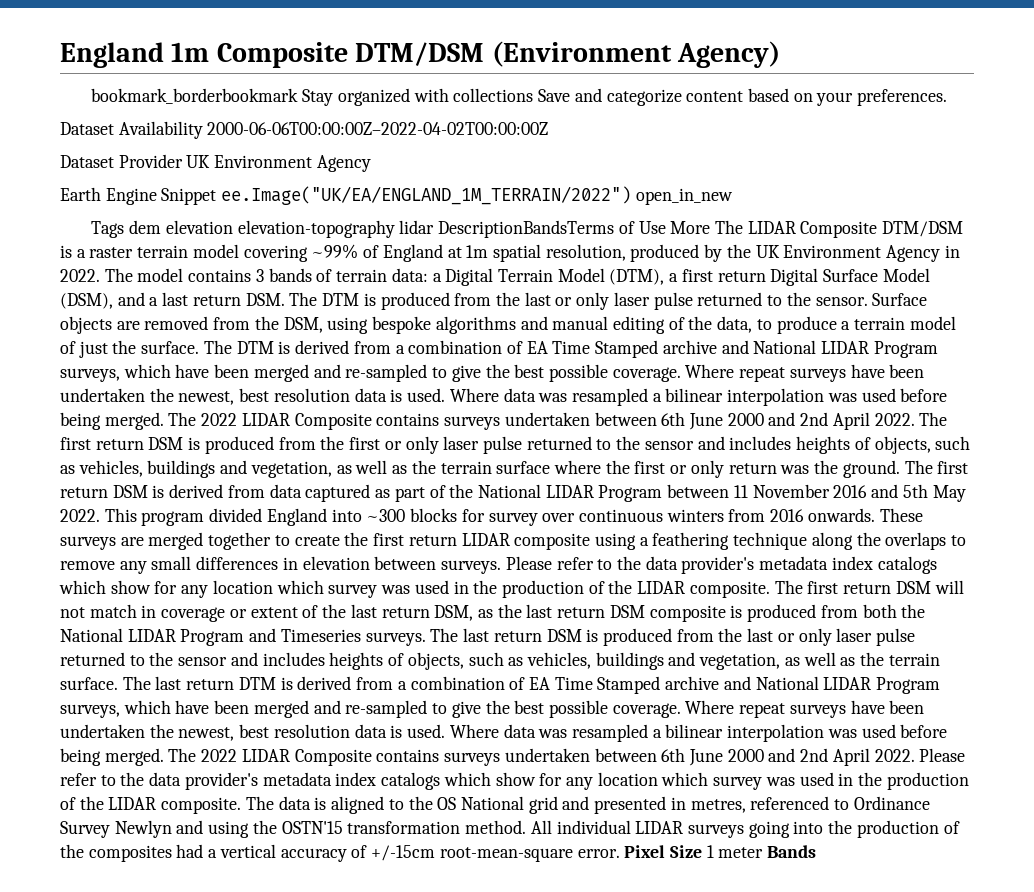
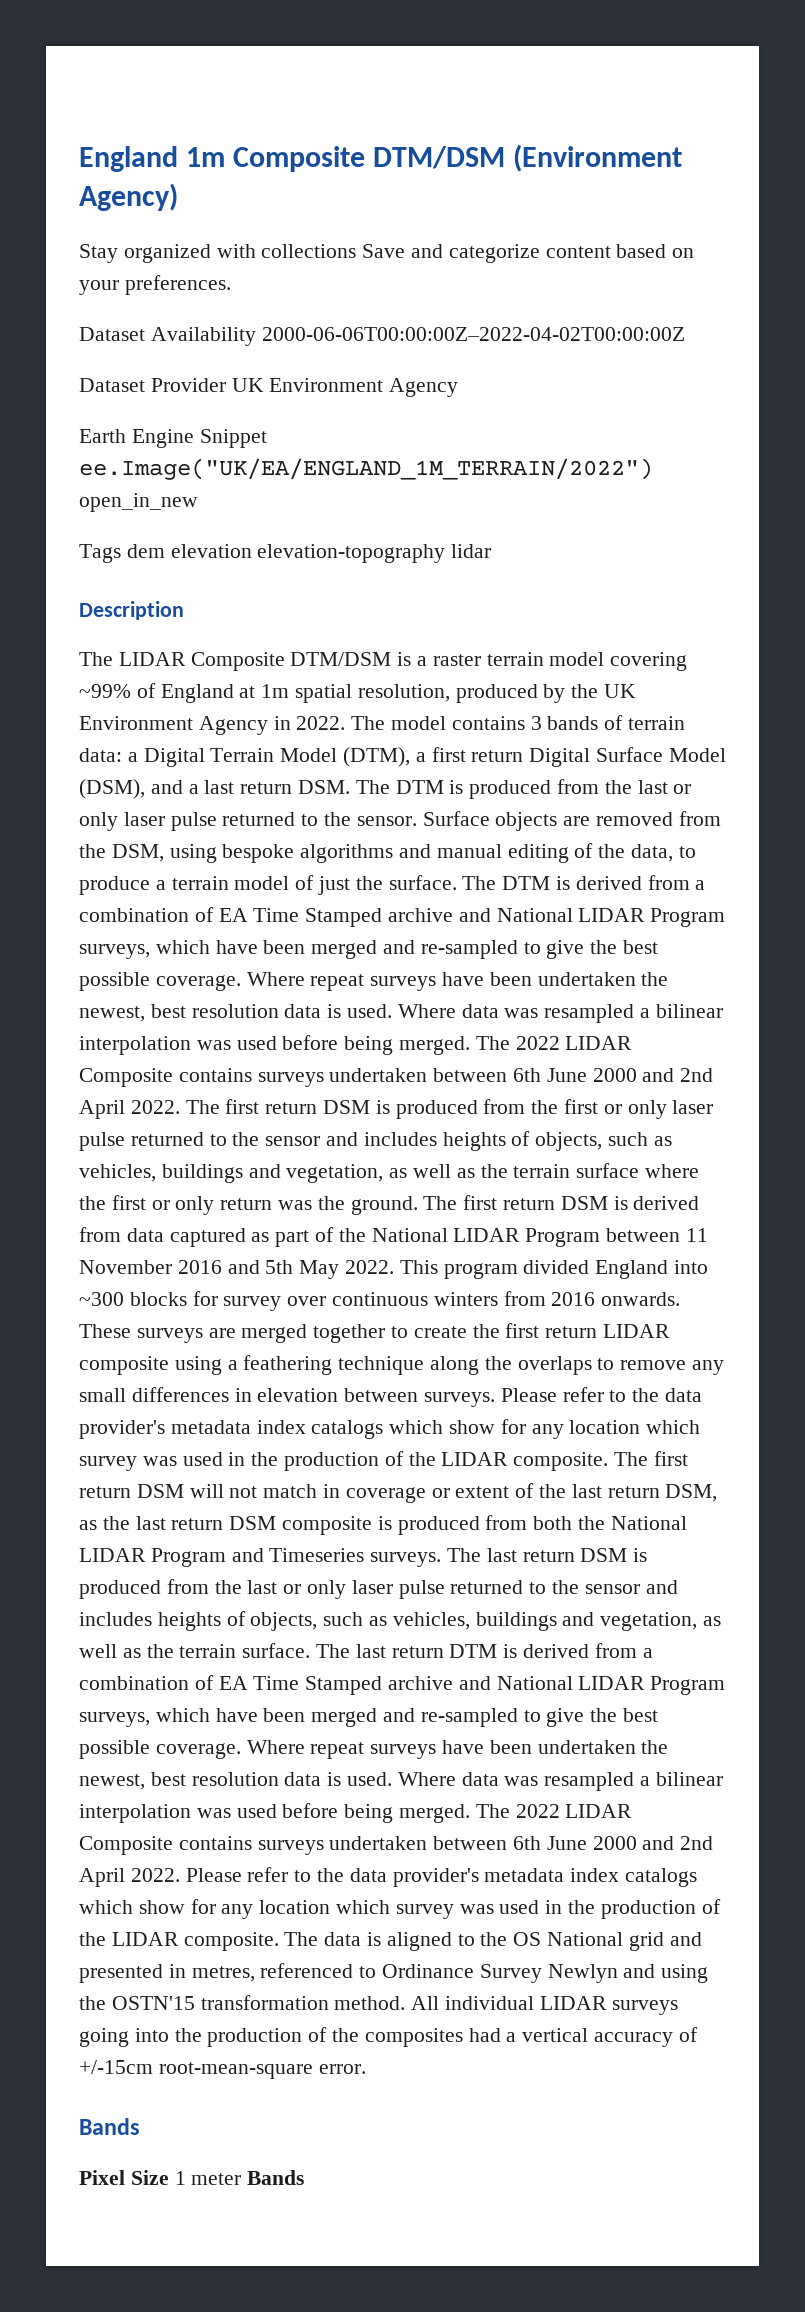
- bookmark_borderbookmark Stay organized with collections Save and categorize content based on your preferences.
+ Stay organized with collections Save and categorize content based on your preferences.
- Tags dem elevation elevation-topography lidar DescriptionBandsTerms of Use More The LIDAR Composite DTM/DSM is a raster terrain model covering ~99% of England at 1m spatial resolution, produced by the UK Environment Agency in 2022.
+ Tags dem elevation elevation-topography lidar
+ Description
+ The LIDAR Composite DTM/DSM is a raster terrain model covering ~99% of England at 1m spatial resolution, produced by the UK Environment Agency in 2022.
- All individual LIDAR surveys going into the production of the composites had a vertical accuracy of +/-15cm root-mean-square error. Pixel Size 1 meter Bands
+ All individual LIDAR surveys going into the production of the composites had a vertical accuracy of +/-15cm root-mean-square error.
+ Bands
+ Pixel Size 1 meter Bands

